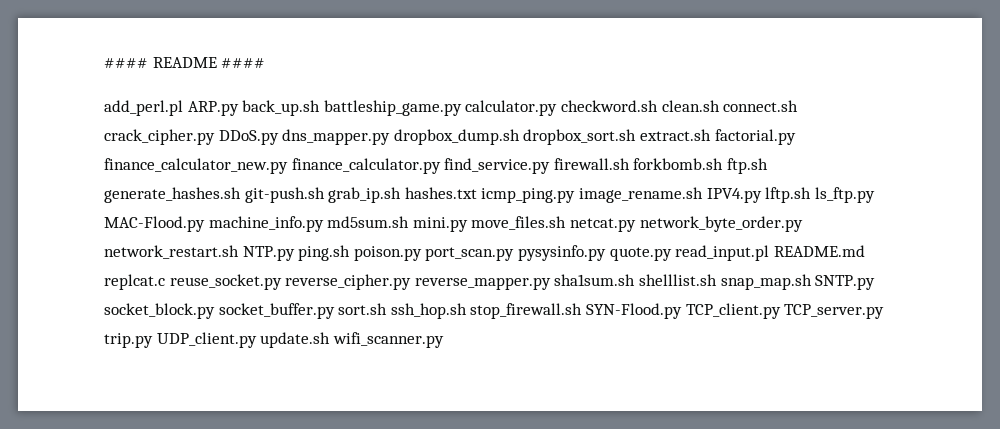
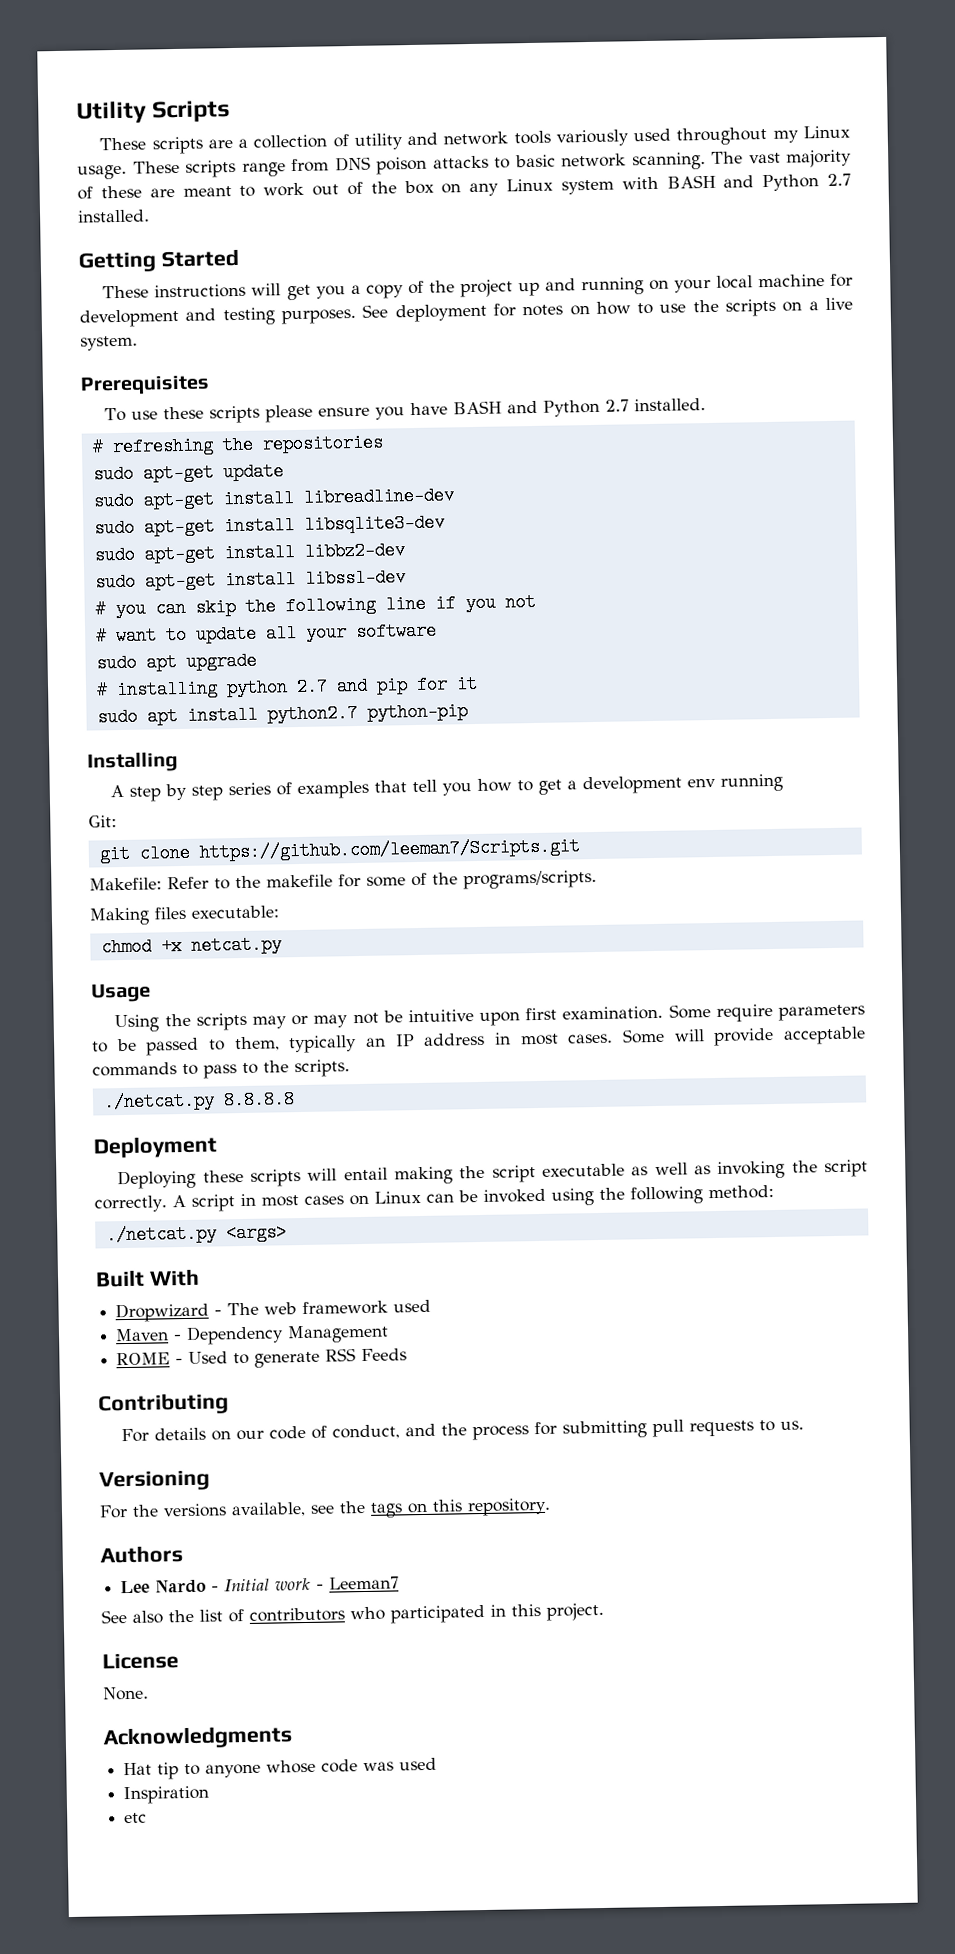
- #### README ####
- add_perl.pl ARP.py back_up.sh battleship_game.py calculator.py checkword.sh clean.sh connect.sh crack_cipher.py DDoS.py dns_mapper.py dropbox_dump.sh dropbox_sort.sh extract.sh factorial.py finance_calculator_new.py finance_calculator.py find_service.py firewall.sh forkbomb.sh ftp.sh generate_hashes.sh git-push.sh grab_ip.sh hashes.txt icmp_ping.py image_rename.sh IPV4.py lftp.sh ls_ftp.py MAC-Flood.py machine_info.py md5sum.sh mini.py move_files.sh netcat.py network_byte_order.py network_restart.sh NTP.py ping.sh poison.py port_scan.py pysysinfo.py quote.py read_input.pl README.md replcat.c reuse_socket.py reverse_cipher.py reverse_mapper.py sha1sum.sh shelllist.sh snap_map.sh SNTP.py socket_block.py socket_buffer.py sort.sh ssh_hop.sh stop_firewall.sh SYN-Flood.py TCP_client.py TCP_server.py trip.py UDP_client.py update.sh wifi_scanner.py
+ Utility Scripts
+ These scripts are a collection of utility and network tools variously used throughout my Linux usage. These scripts range from DNS poison attacks to basic network scanning. The vast majority of these are meant to work out of the box on any Linux system with BASH and Python 2.7 installed.
+ Getting Started
+ These instructions will get you a copy of the project up and running on your local machine for development and testing purposes. See deployment for notes on how to use the scripts on a live system.
+ Prerequisites
+ To use these scripts please ensure you have BASH and Python 2.7 installed.
+ # refreshing the repositories
+ sudo apt-get update
+ sudo apt-get install libreadline-dev
+ sudo apt-get install libsqlite3-dev
+ sudo apt-get install libbz2-dev
+ sudo apt-get install libssl-dev
+ # you can skip the following line if you not
+ # want to update all your software
+ sudo apt upgrade
+ # installing python 2.7 and pip for it
+ sudo apt install python2.7 python-pip
+ Installing
+ A step by step series of examples that tell you how to get a development env running
+ Git:
+ git clone https://github.com/leeman7/Scripts.git
+ Makefile: Refer to the makefile for some of the programs/scripts.
+ Making files executable:
+ chmod +x netcat.py
+ Usage
+ Using the scripts may or may not be intuitive upon first examination. Some require parameters to be passed to them, typically an IP address in most cases. Some will provide acceptable commands to pass to the scripts.
+ ./netcat.py 8.8.8.8
+ Deployment
+ Deploying these scripts will entail making the script executable as well as invoking the script correctly. A script in most cases on Linux can be invoked using the following method:
+ ./netcat.py <args>
+ Built With
+ Dropwizard - The web framework used
+ Maven - Dependency Management
+ ROME - Used to generate RSS Feeds
+ Contributing
+ For details on our code of conduct, and the process for submitting pull requests to us.
+ Versioning
+ For the versions available, see the tags on this repository.
+ Authors
+ Lee Nardo - Initial work - Leeman7
+ See also the list of contributors who participated in this project.
+ License
+ None.
+ Acknowledgments
+ Hat tip to anyone whose code was used
+ Inspiration
+ etc

